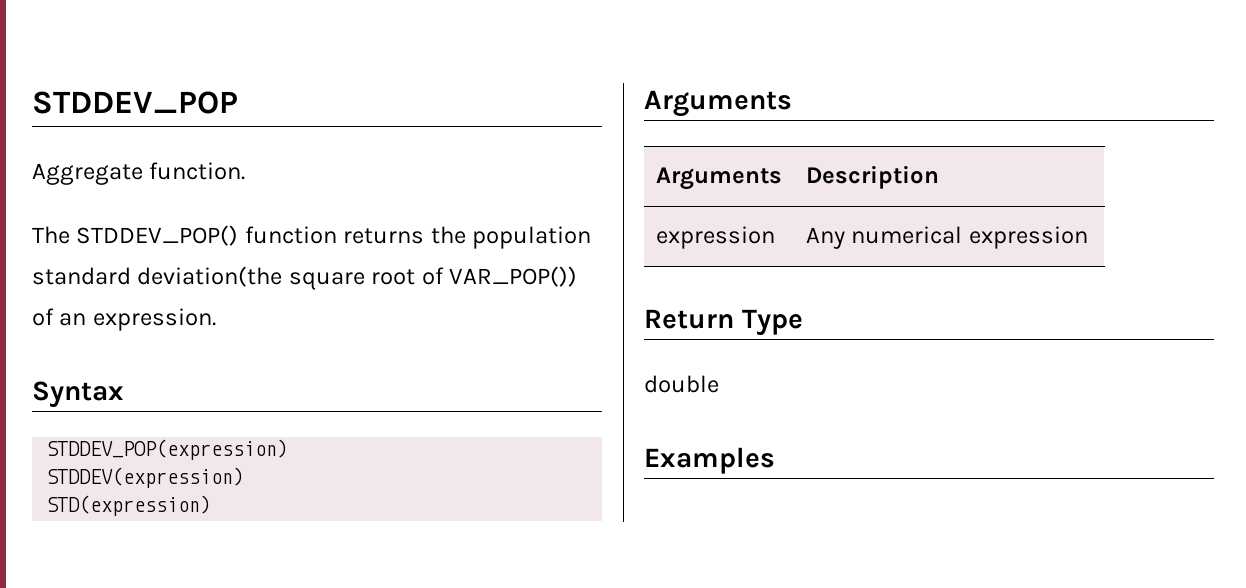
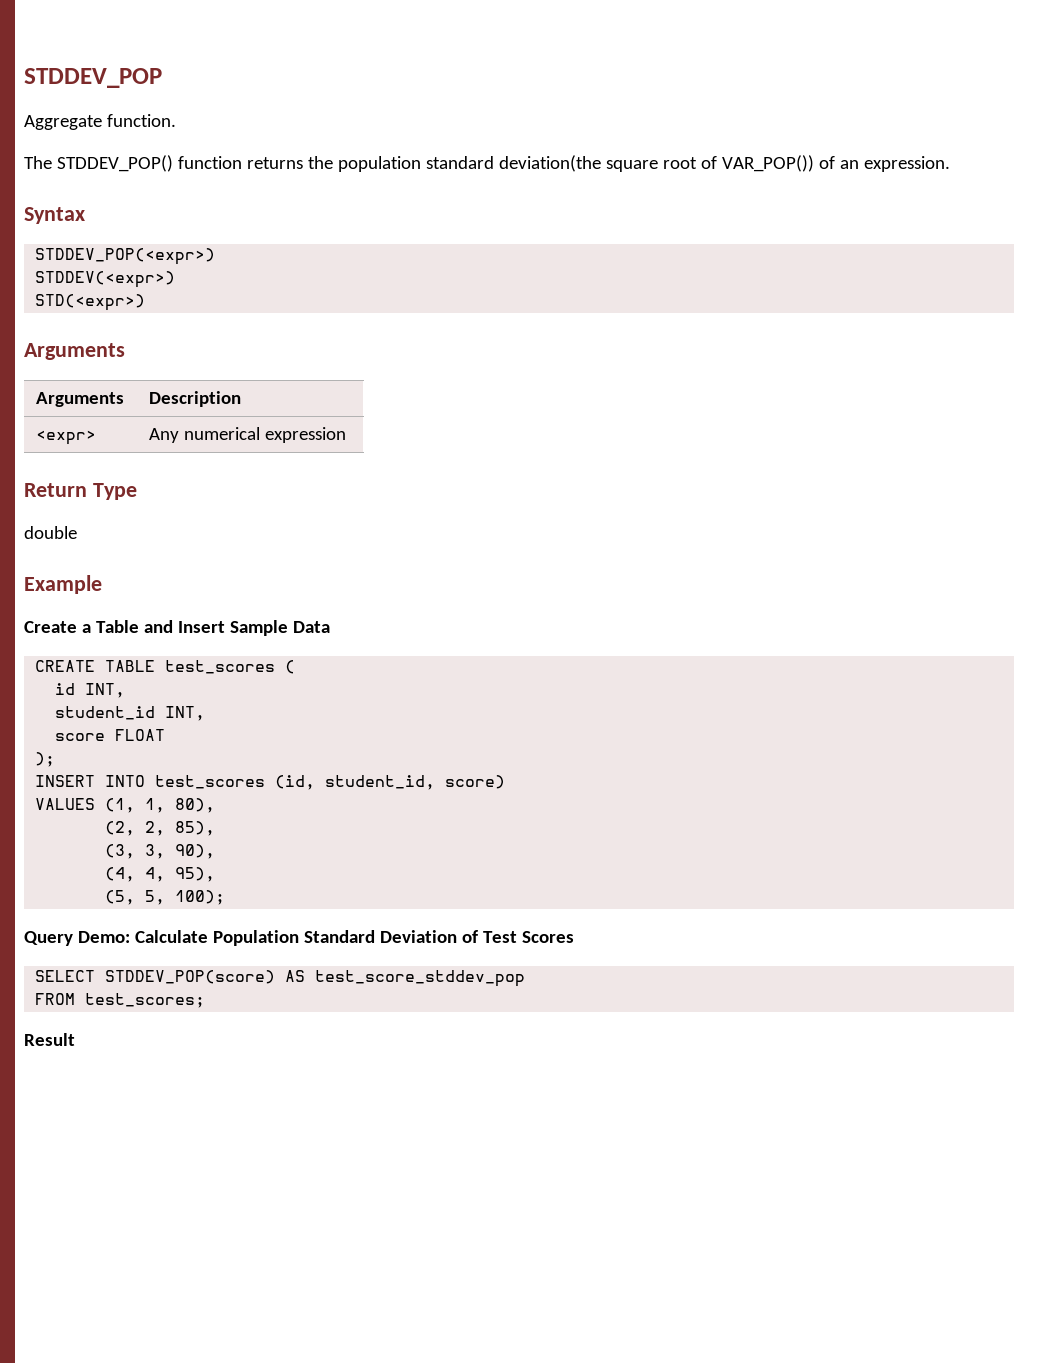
- STDDEV_POP(expression)
- STDDEV(expression)
- STD(expression)
+ STDDEV_POP(<expr>)
+ STDDEV(<expr>)
+ STD(<expr>)
- expression | Any numerical expression
+ <expr> | Any numerical expression
- Examples
+ Example
+ Create a Table and Insert Sample Data
+ CREATE TABLE test_scores (
+ id INT,
+ student_id INT,
+ score FLOAT
+ );
+ INSERT INTO test_scores (id, student_id, score)
+ VALUES (1, 1, 80),
+ (2, 2, 85),
+ (3, 3, 90),
+ (4, 4, 95),
+ (5, 5, 100);
+ Query Demo: Calculate Population Standard Deviation of Test Scores
+ SELECT STDDEV_POP(score) AS test_score_stddev_pop
+ FROM test_scores;
+ Result

